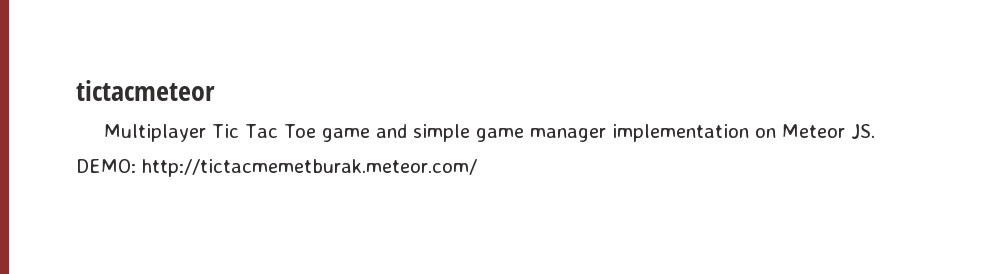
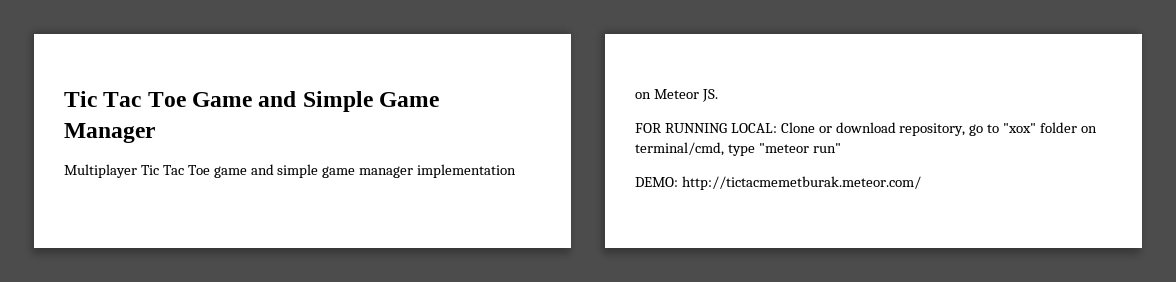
- tictacmeteor
+ Tic Tac Toe Game and Simple Game Manager
+ FOR RUNNING LOCAL: Clone or download repository, go to "xox" folder on terminal/cmd, type "meteor run"

